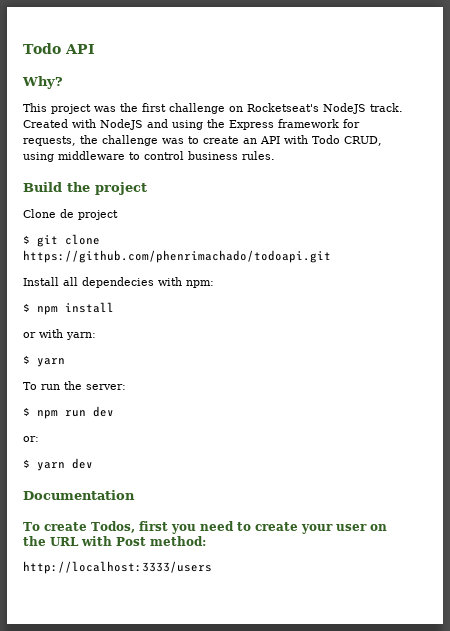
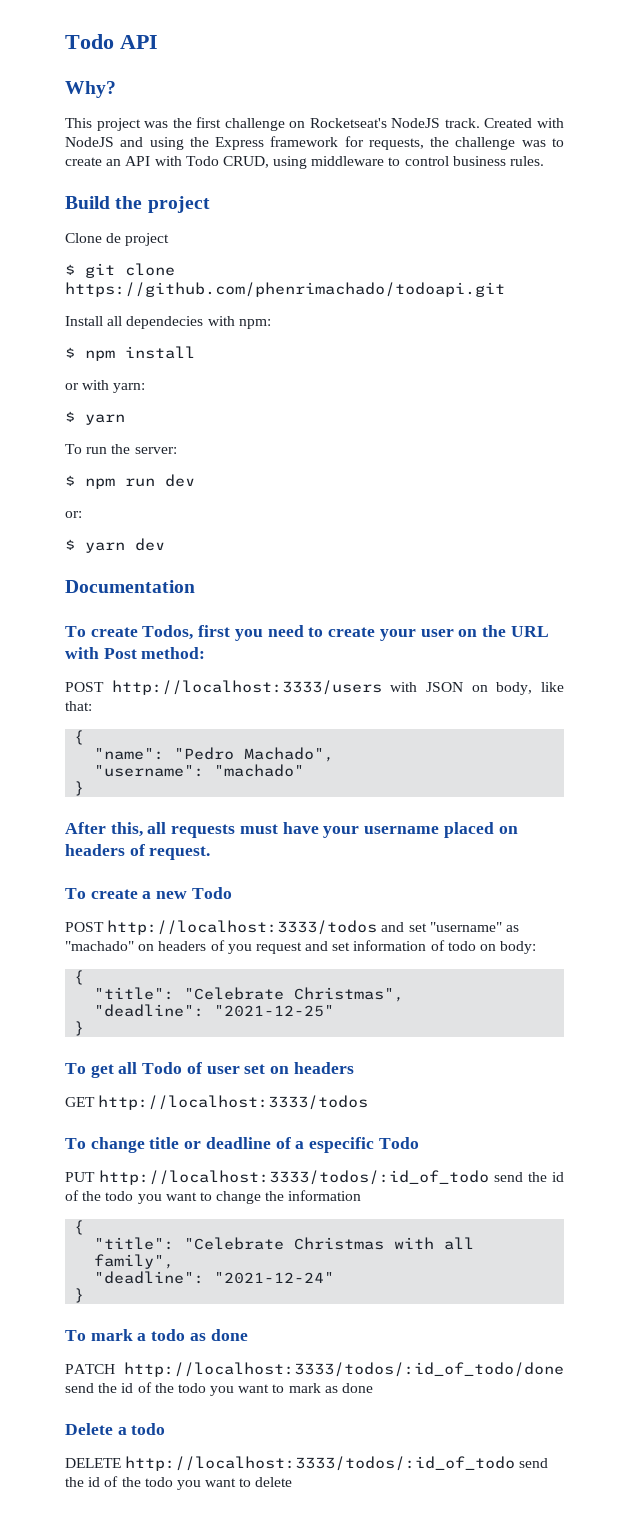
- http://localhost:3333/users
+ POST http://localhost:3333/users with JSON on body, like that:
+ {
+ "name": "Pedro Machado",
+ "username": "machado"
+ }
+ After this, all requests must have your username placed on headers of request.
+ To create a new Todo
+ POST http://localhost:3333/todos and set "username" as "machado" on headers of you request and set information of todo on body:
+ {
+ "title": "Celebrate Christmas",
+ "deadline": "2021-12-25"
+ }
+ To get all Todo of user set on headers
+ GET http://localhost:3333/todos
+ To change title or deadline of a especific Todo
+ PUT http://localhost:3333/todos/:id_of_todo send the id of the todo you want to change the information
+ {
+ "title": "Celebrate Christmas with all family",
+ "deadline": "2021-12-24"
+ }
+ To mark a todo as done
+ PATCH http://localhost:3333/todos/:id_of_todo/done send the id of the todo you want to mark as done
+ Delete a todo
+ DELETE http://localhost:3333/todos/:id_of_todo send the id of the todo you want to delete

